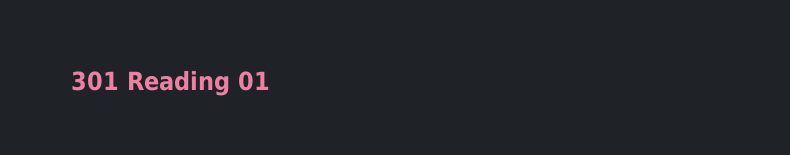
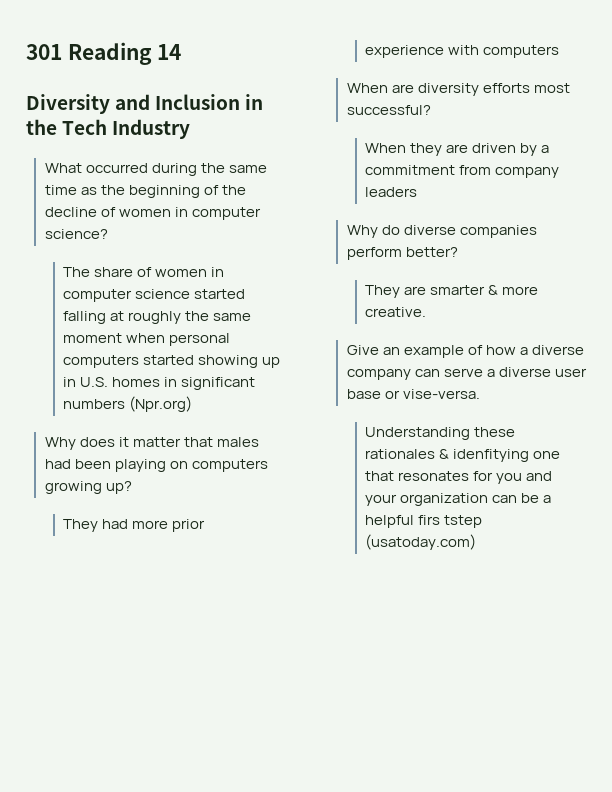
- 301 Reading 01
+ 301 Reading 14
+ Diversity and Inclusion in the Tech Industry
+ What occurred during the same time as the beginning of the decline of women in computer science?
+ The share of women in computer science started falling at roughly the same moment when personal computers started showing up in U.S. homes in significant numbers (Npr.org)
+ Why does it matter that males had been playing on computers growing up?
+ They had more prior experience with computers
+ When are diversity efforts most successful?
+ When they are driven by a commitment from company leaders
+ Why do diverse companies perform better?
+ They are smarter & more creative.
+ Give an example of how a diverse company can serve a diverse user base or vise-versa.
+ Understanding these rationales & idenfitying one that resonates for you and your organization can be a helpful firs tstep (usatoday.com)

